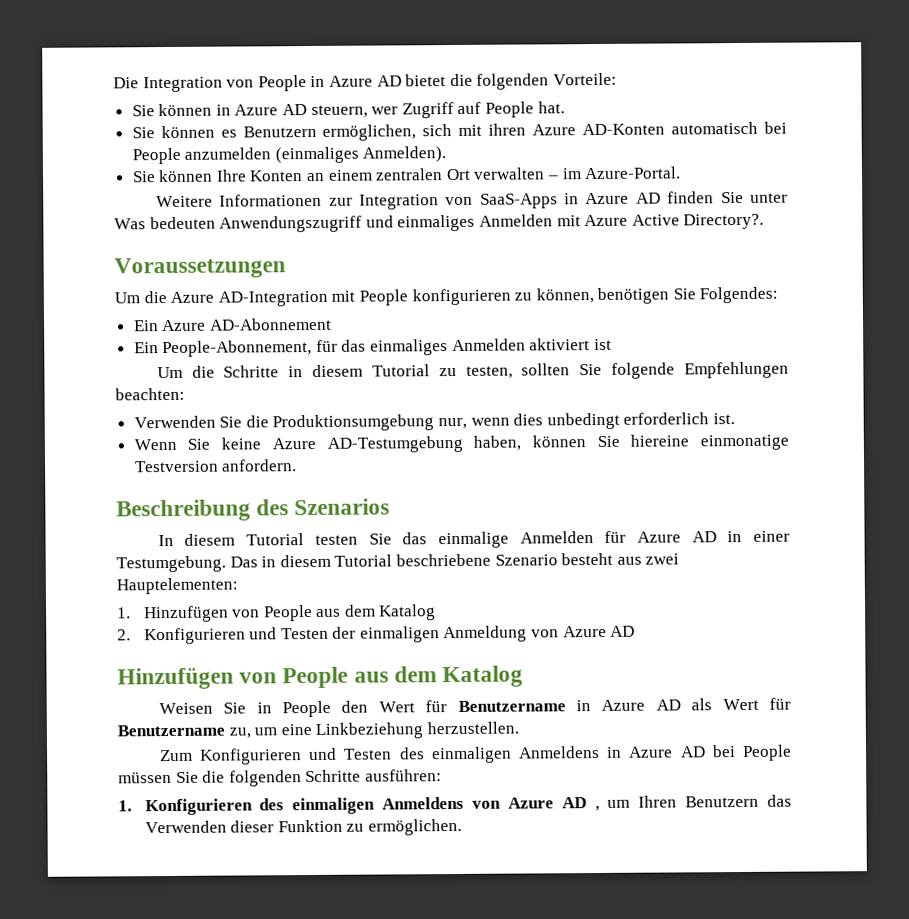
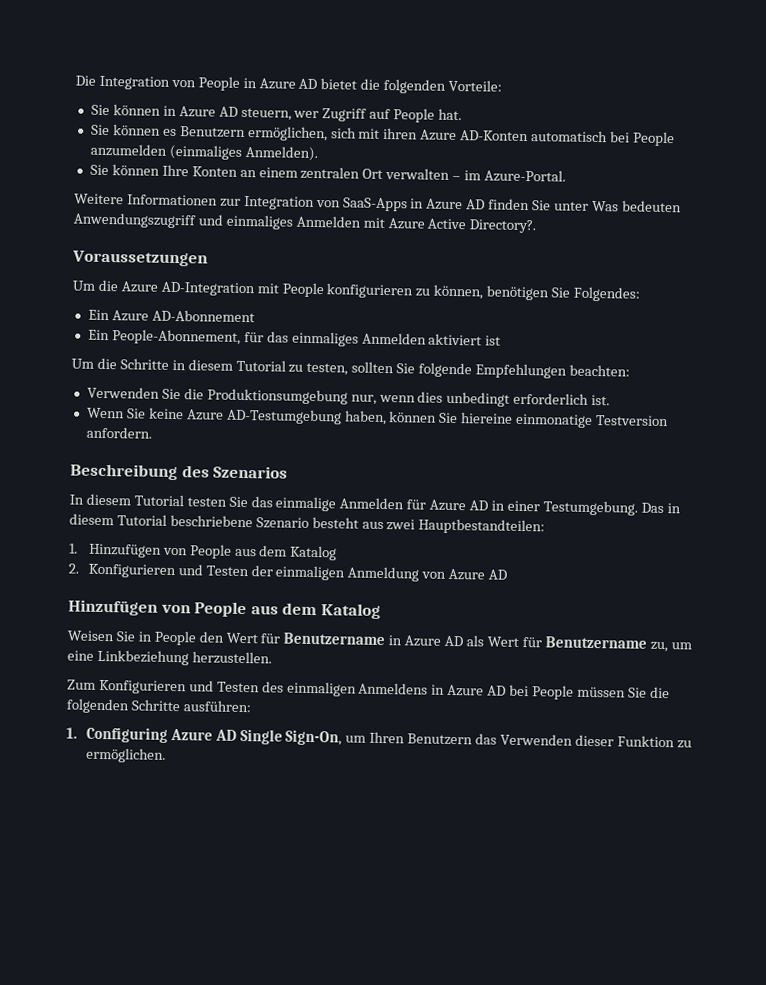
- Das in diesem Tutorial beschriebene Szenario besteht aus zwei Hauptelementen:
+ Das in diesem Tutorial beschriebene Szenario besteht aus zwei Hauptbestandteilen:
- 1. Konfigurieren des einmaligen Anmeldens von Azure AD , um Ihren Benutzern das Verwenden dieser Funktion zu ermöglichen.
+ 1. Configuring Azure AD Single Sign-On, um Ihren Benutzern das Verwenden dieser Funktion zu ermöglichen.

